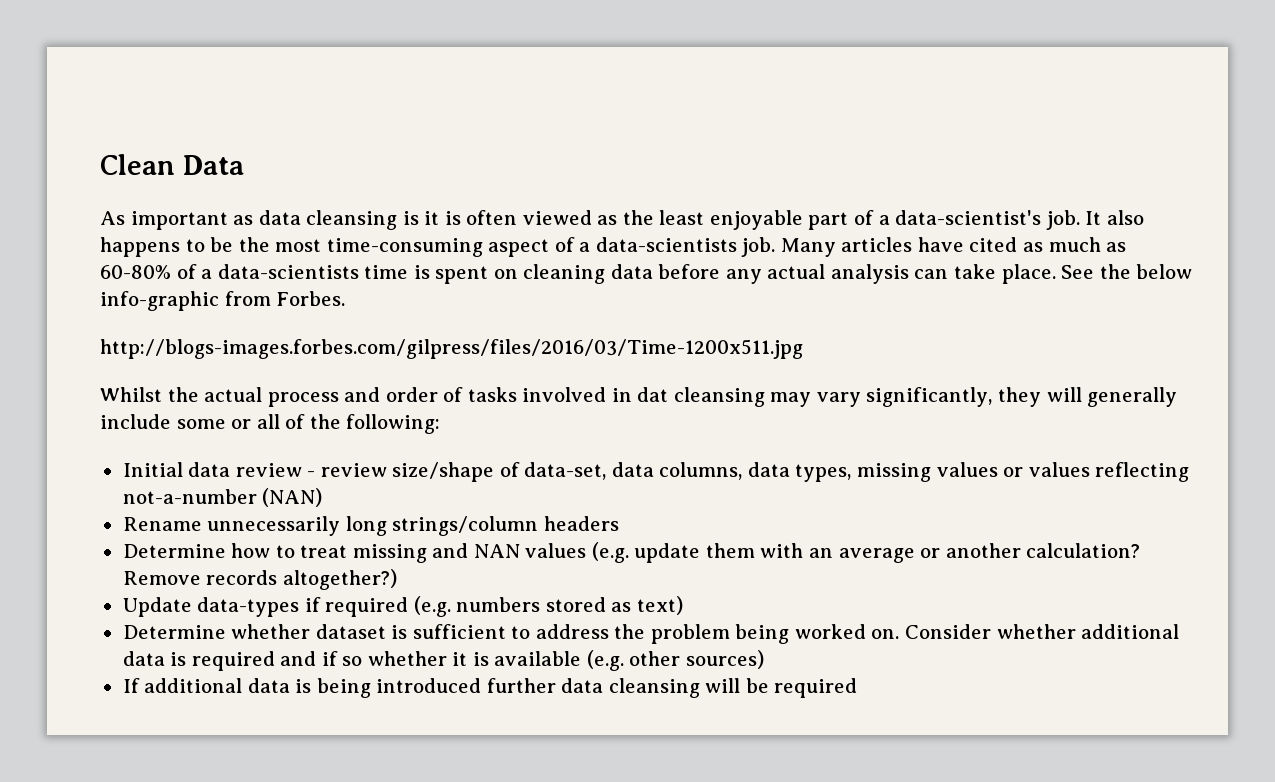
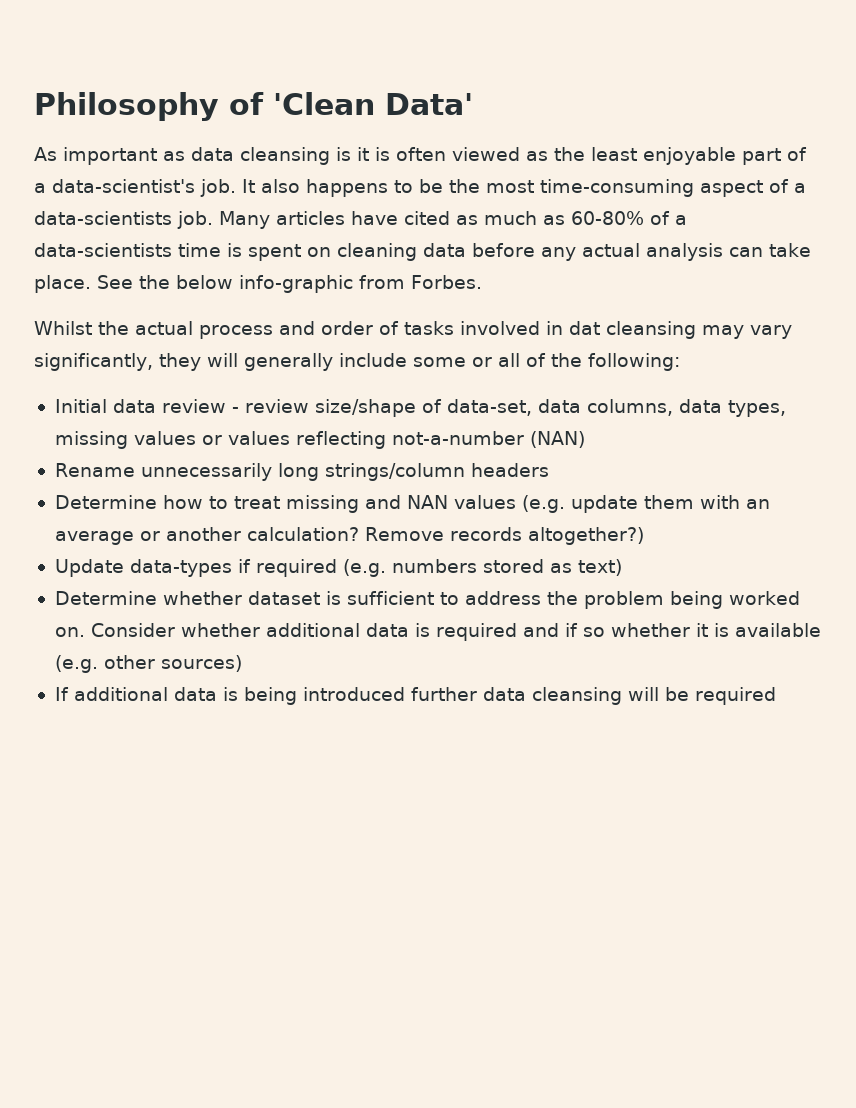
- Clean Data
+ Philosophy of 'Clean Data'
- http://blogs-images.forbes.com/gilpress/files/2016/03/Time-1200x511.jpg

